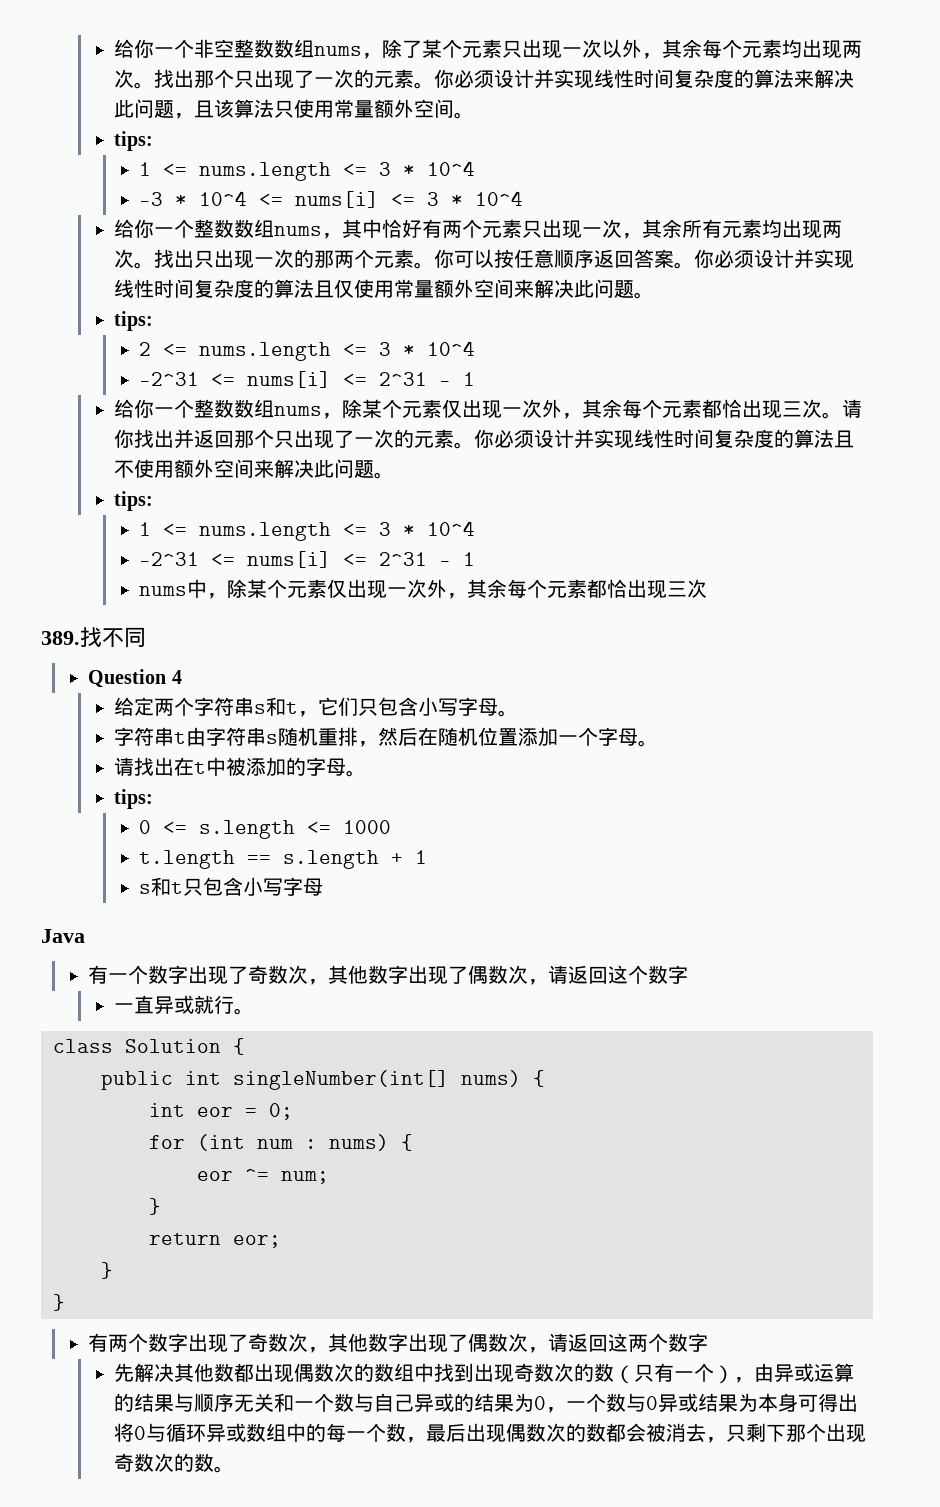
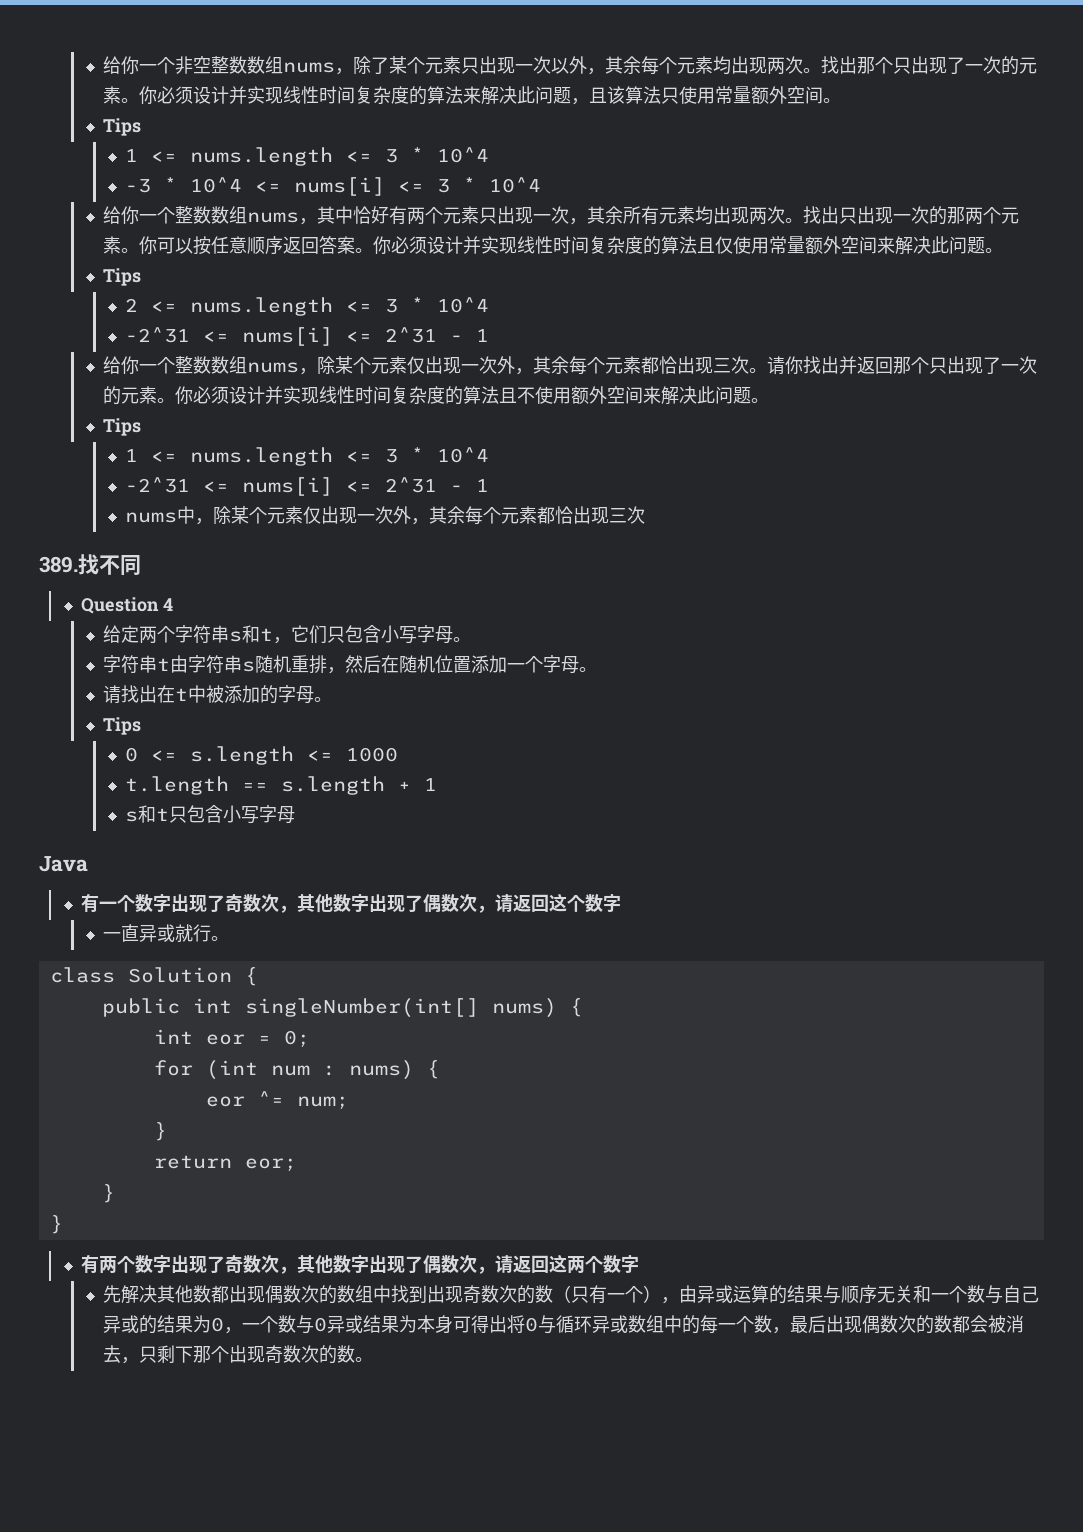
  你必须设计并实现线性时间复杂度的算法来解决此问题，且该算法只使用常量额外空间。
- tips:
+ Tips
  你必须设计并实现线性时间复杂度的算法且仅使用常量额外空间来解决此问题。
- tips:
+ Tips
  你必须设计并实现线性时间复杂度的算法且不使用额外空间来解决此问题。
- tips:
+ Tips
  请找出在t中被添加的字母。
- tips:
+ Tips

